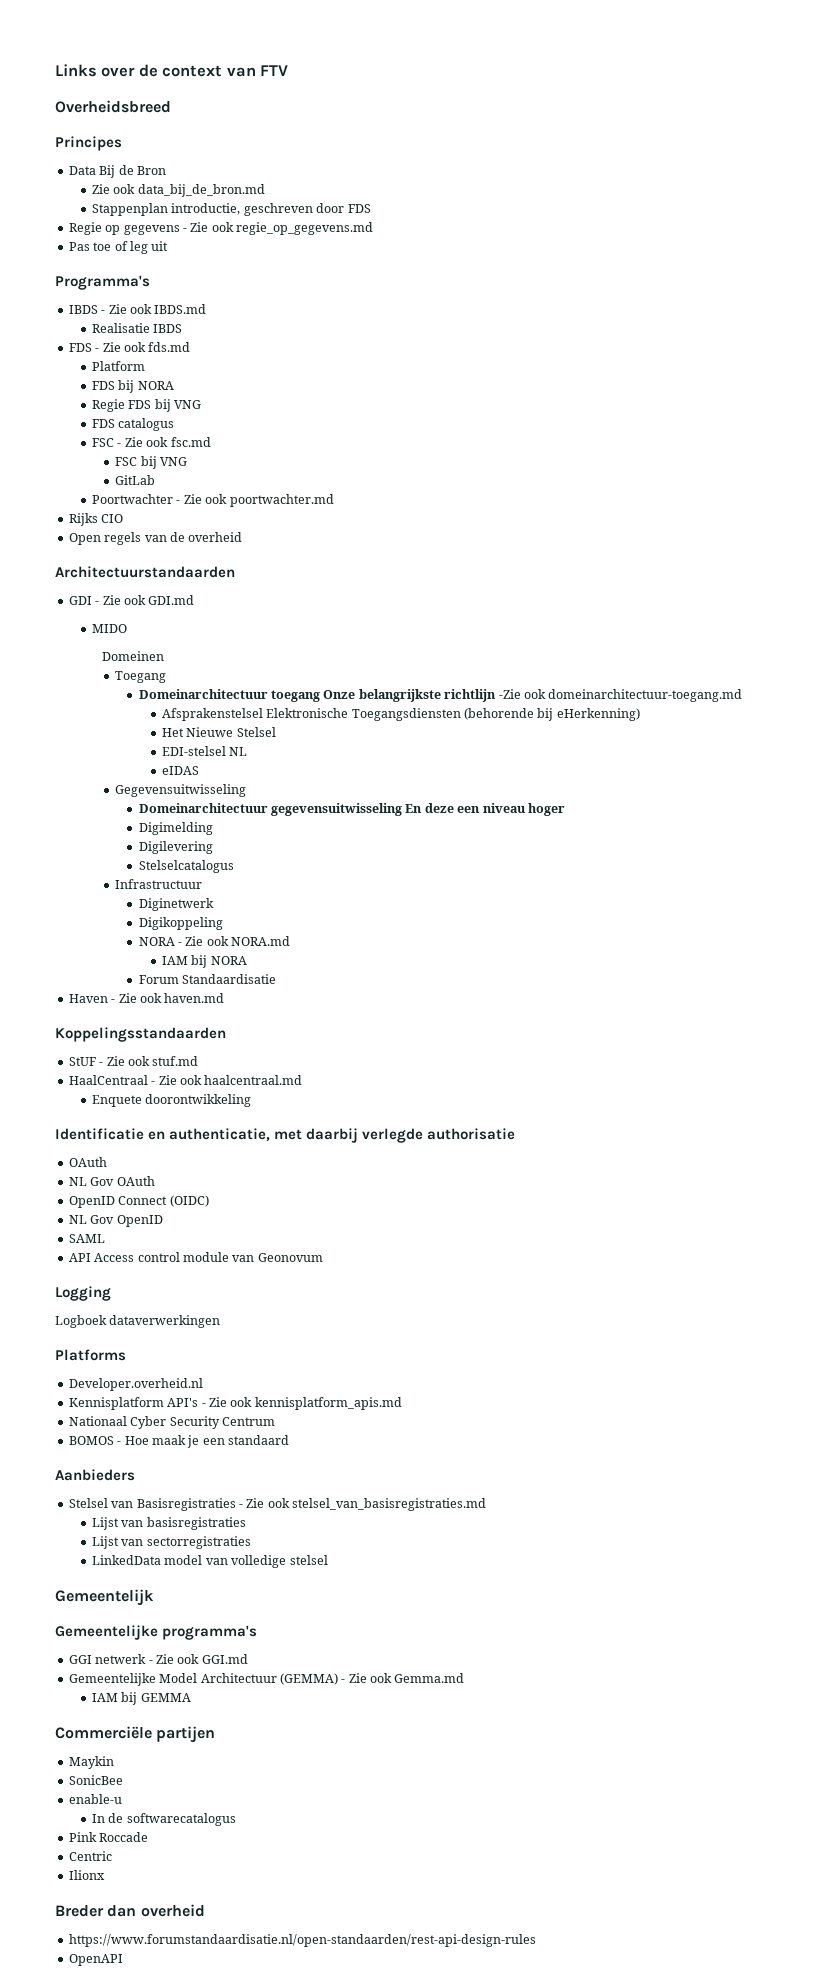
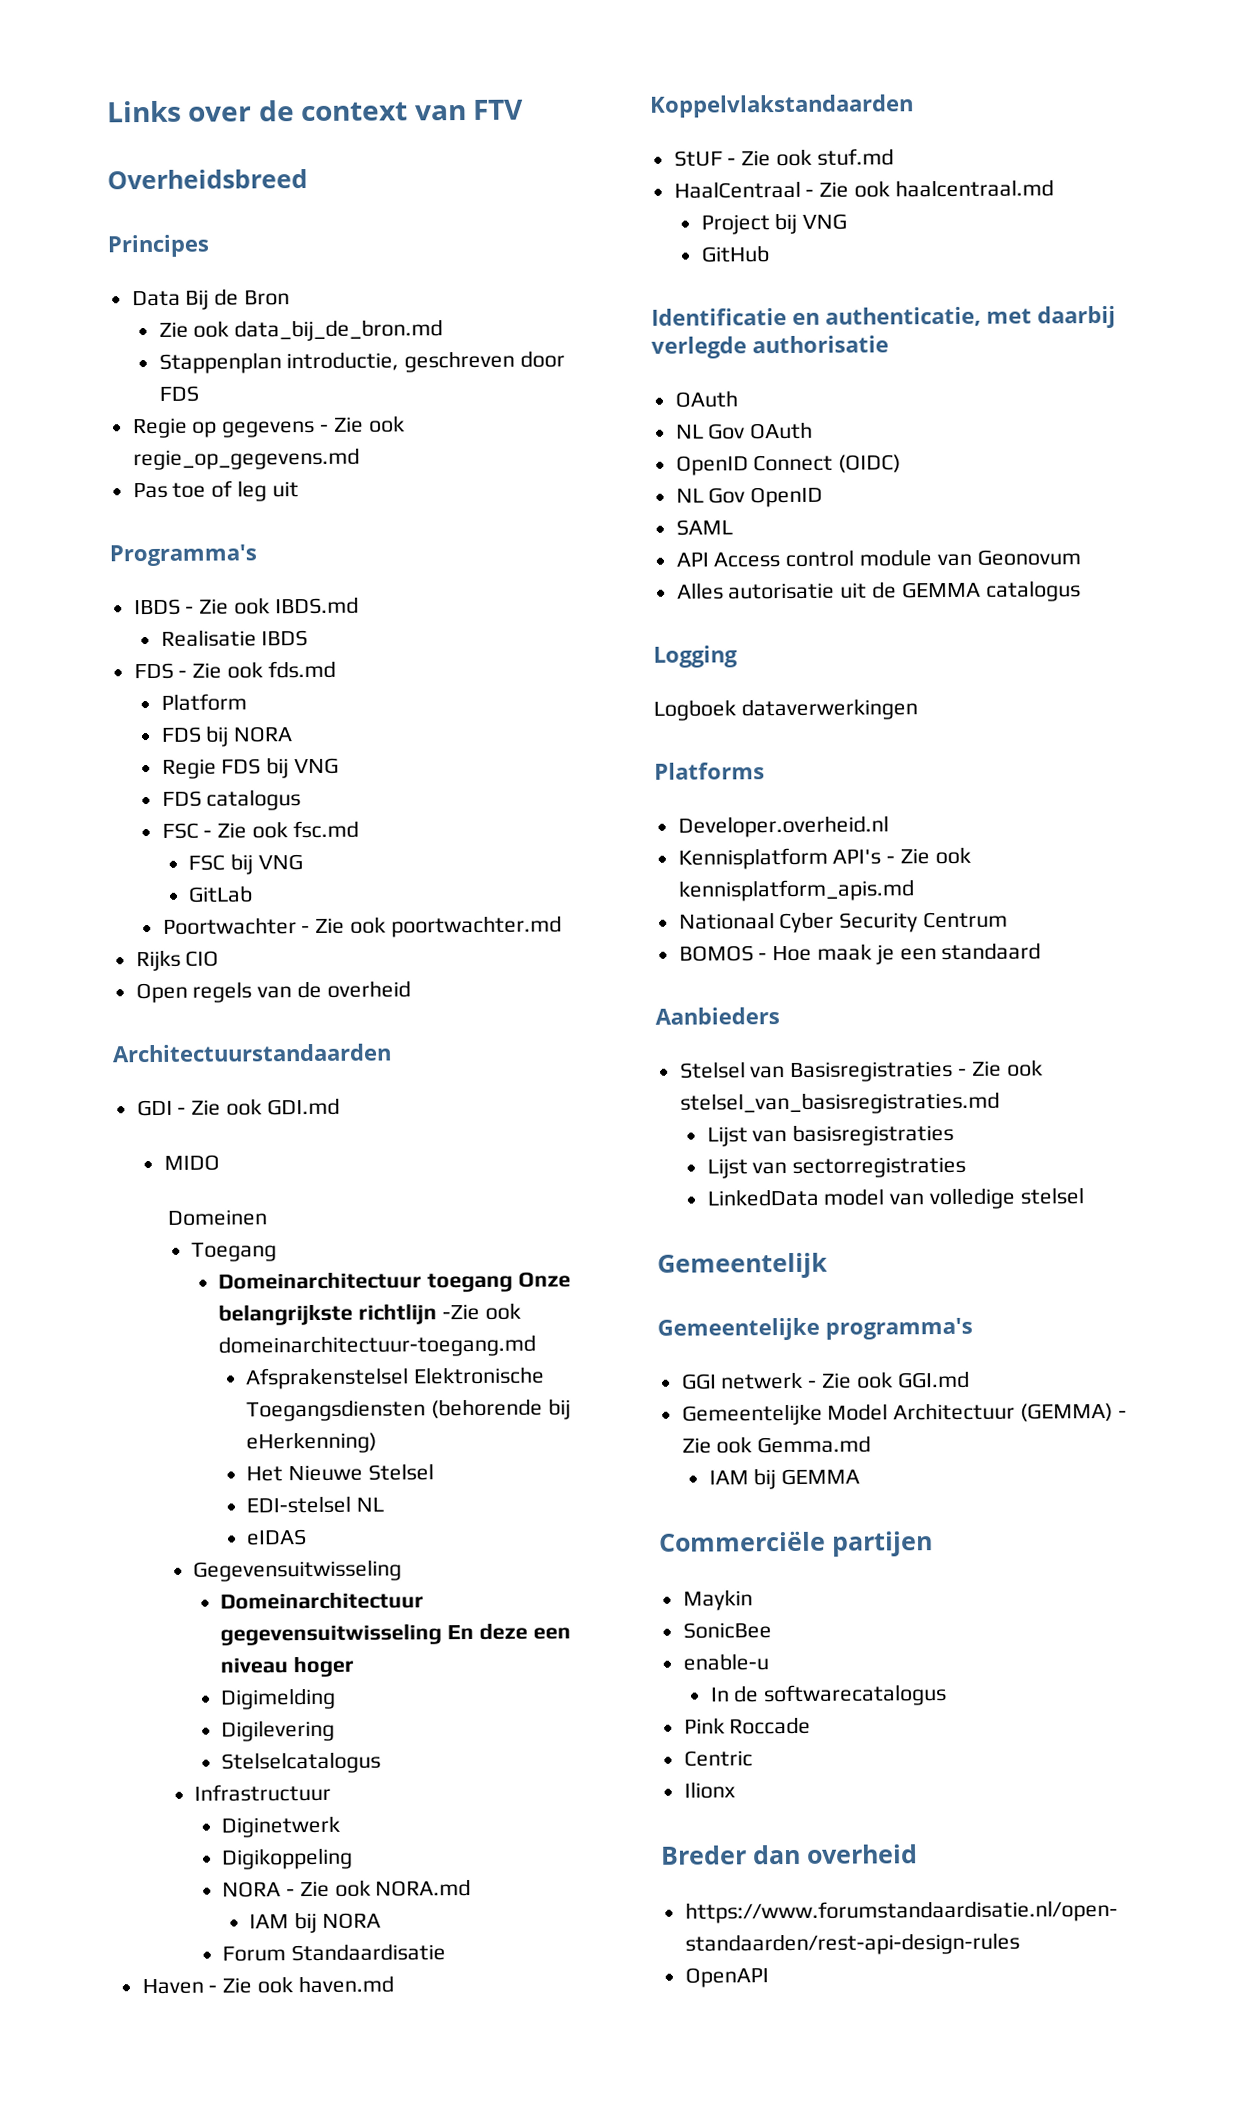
- Koppelingsstandaarden
+ Koppelvlakstandaarden
- Enquete doorontwikkeling
+ Project bij VNG
+ GitHub
+ Alles autorisatie uit de GEMMA catalogus

